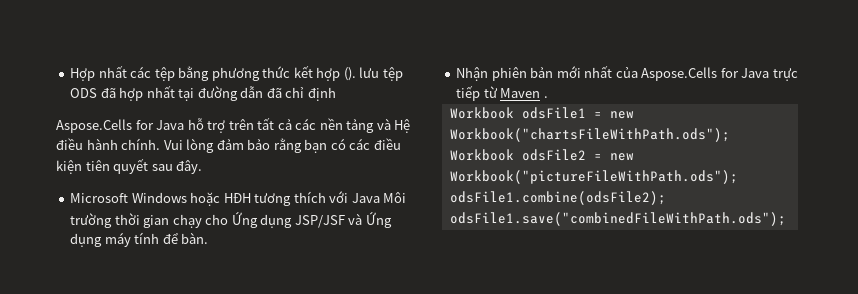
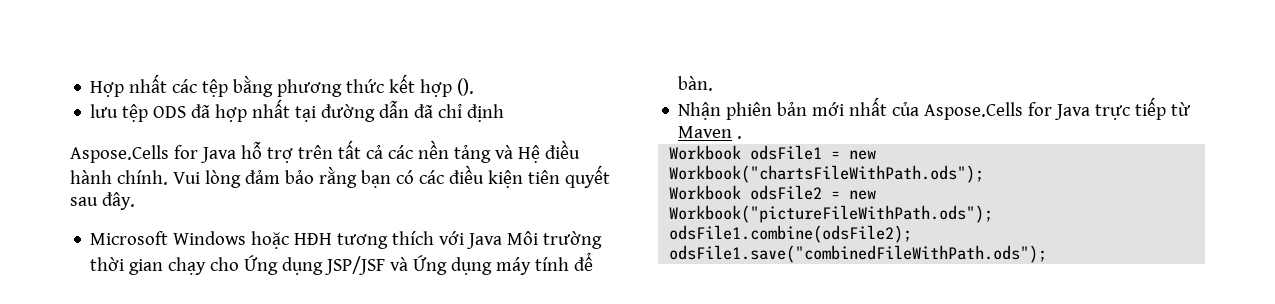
- Hợp nhất các tệp bằng phương thức kết hợp (). lưu tệp ODS đã hợp nhất tại đường dẫn đã chỉ định
+ Hợp nhất các tệp bằng phương thức kết hợp ().
+ lưu tệp ODS đã hợp nhất tại đường dẫn đã chỉ định

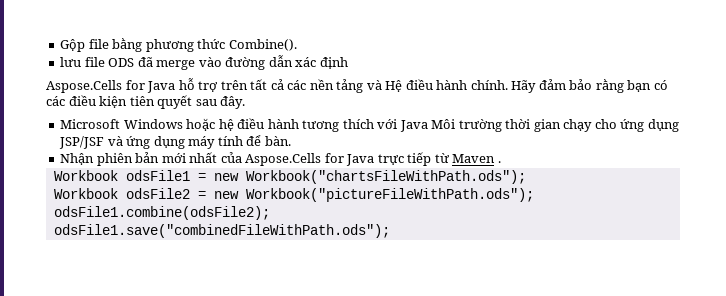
- Hợp nhất các tệp bằng phương thức kết hợp ().
+ Gộp file bằng phương thức Combine().
- lưu tệp ODS đã hợp nhất tại đường dẫn đã chỉ định
+ lưu file ODS đã merge vào đường dẫn xác định
- Vui lòng đảm bảo rằng bạn có các điều kiện tiên quyết sau đây.
+ Hãy đảm bảo rằng bạn có các điều kiện tiên quyết sau đây.
- Microsoft Windows hoặc HĐH tương thích với Java Môi trường thời gian chạy cho Ứng dụng JSP/JSF và Ứng dụng máy tính để bàn.
+ Microsoft Windows hoặc hệ điều hành tương thích với Java Môi trường thời gian chạy cho ứng dụng JSP/JSF và ứng dụng máy tính để bàn.

